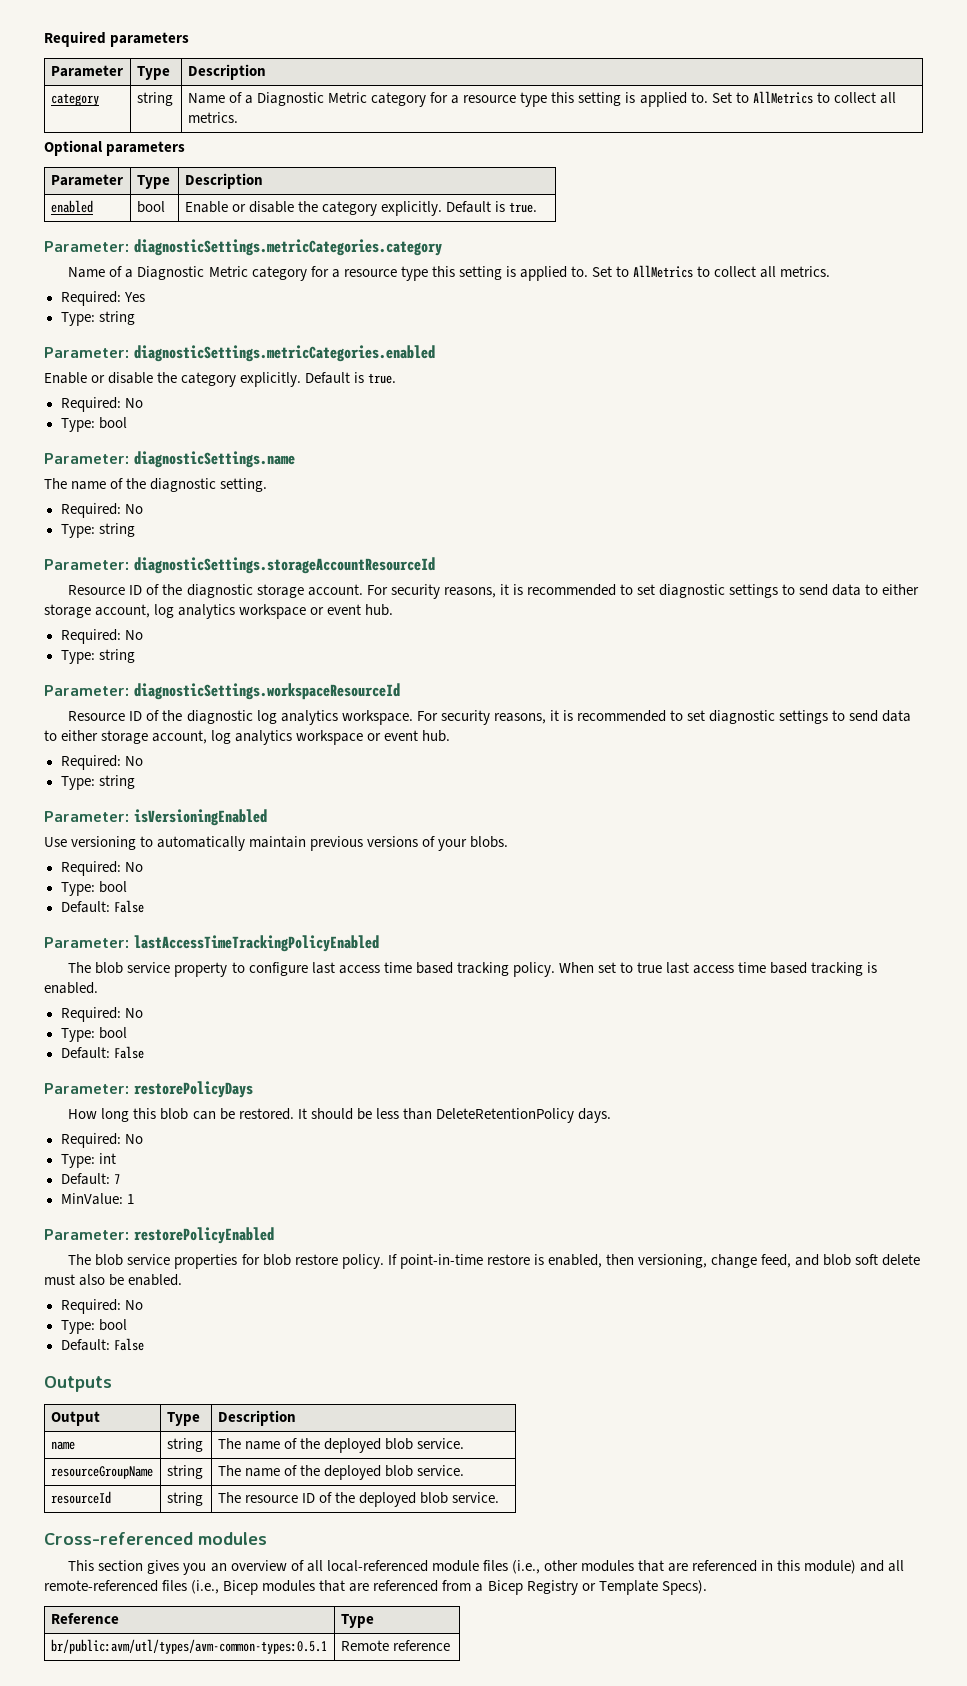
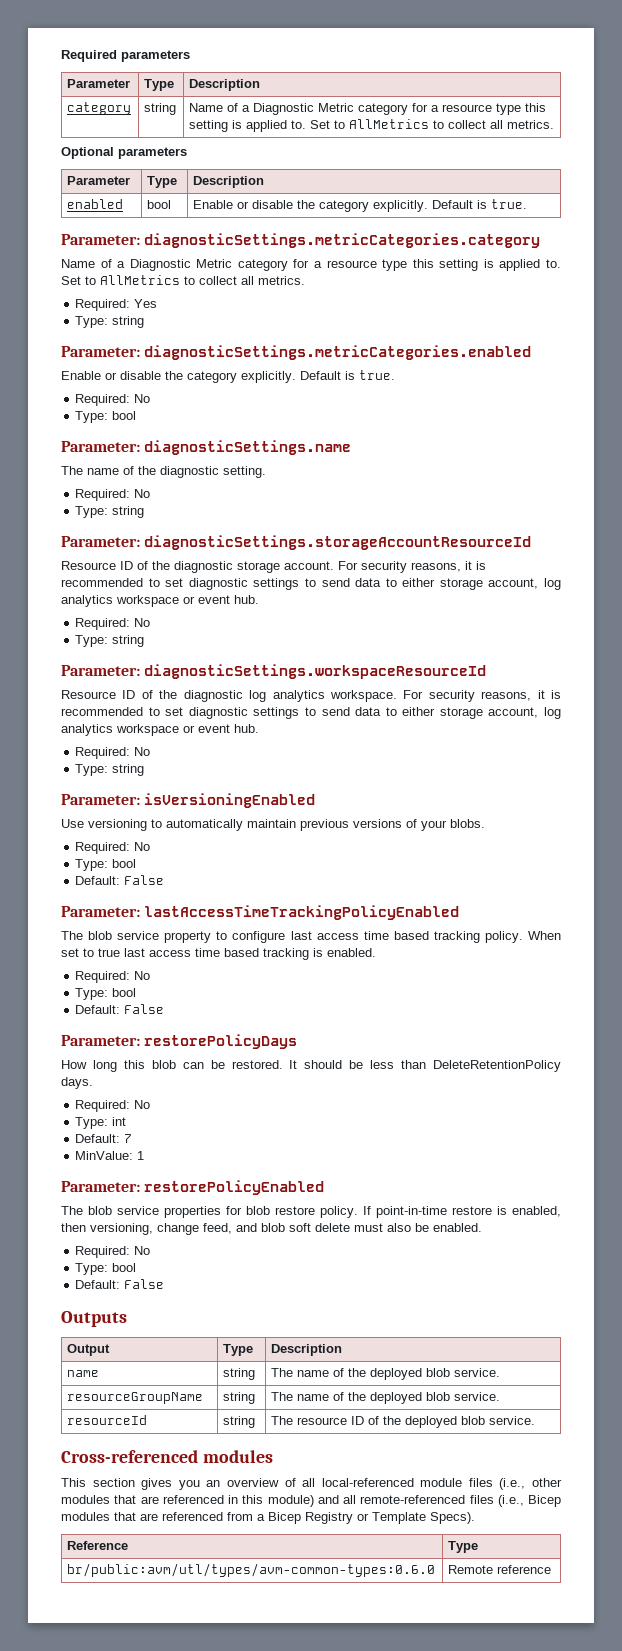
- br/public:avm/utl/types/avm-common-types:0.5.1 | Remote reference
+ br/public:avm/utl/types/avm-common-types:0.6.0 | Remote reference

